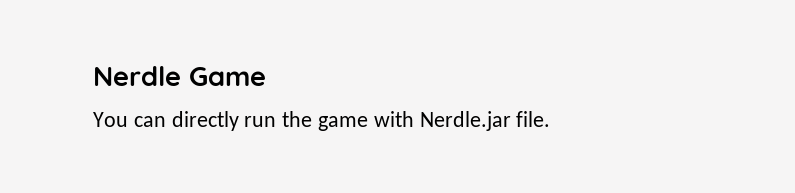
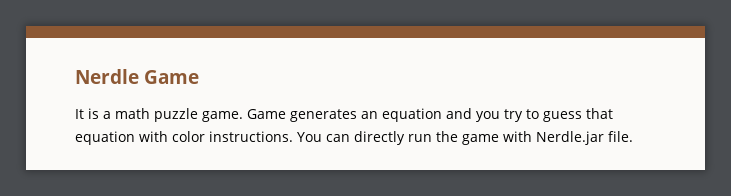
+ It is a math puzzle game. Game generates an equation and you try to guess that equation with color instructions.

